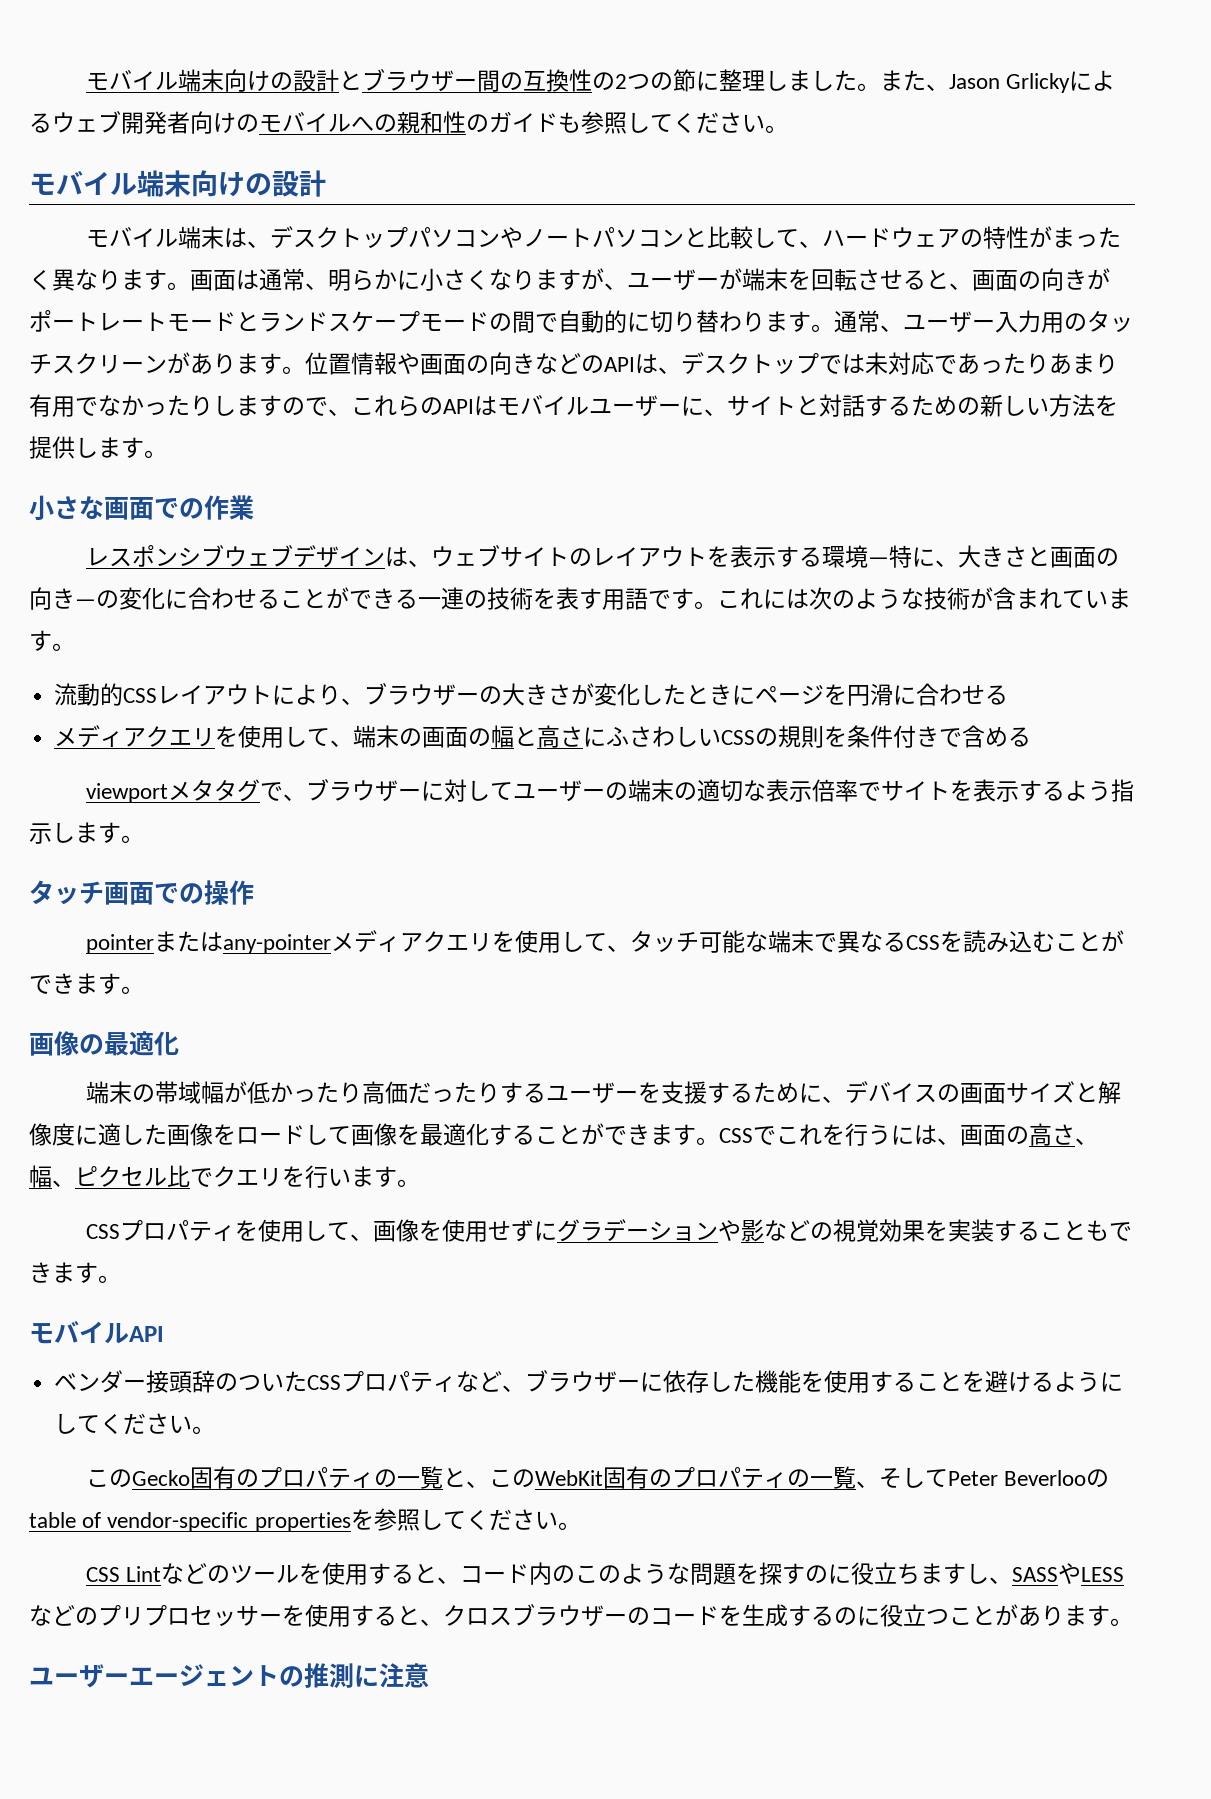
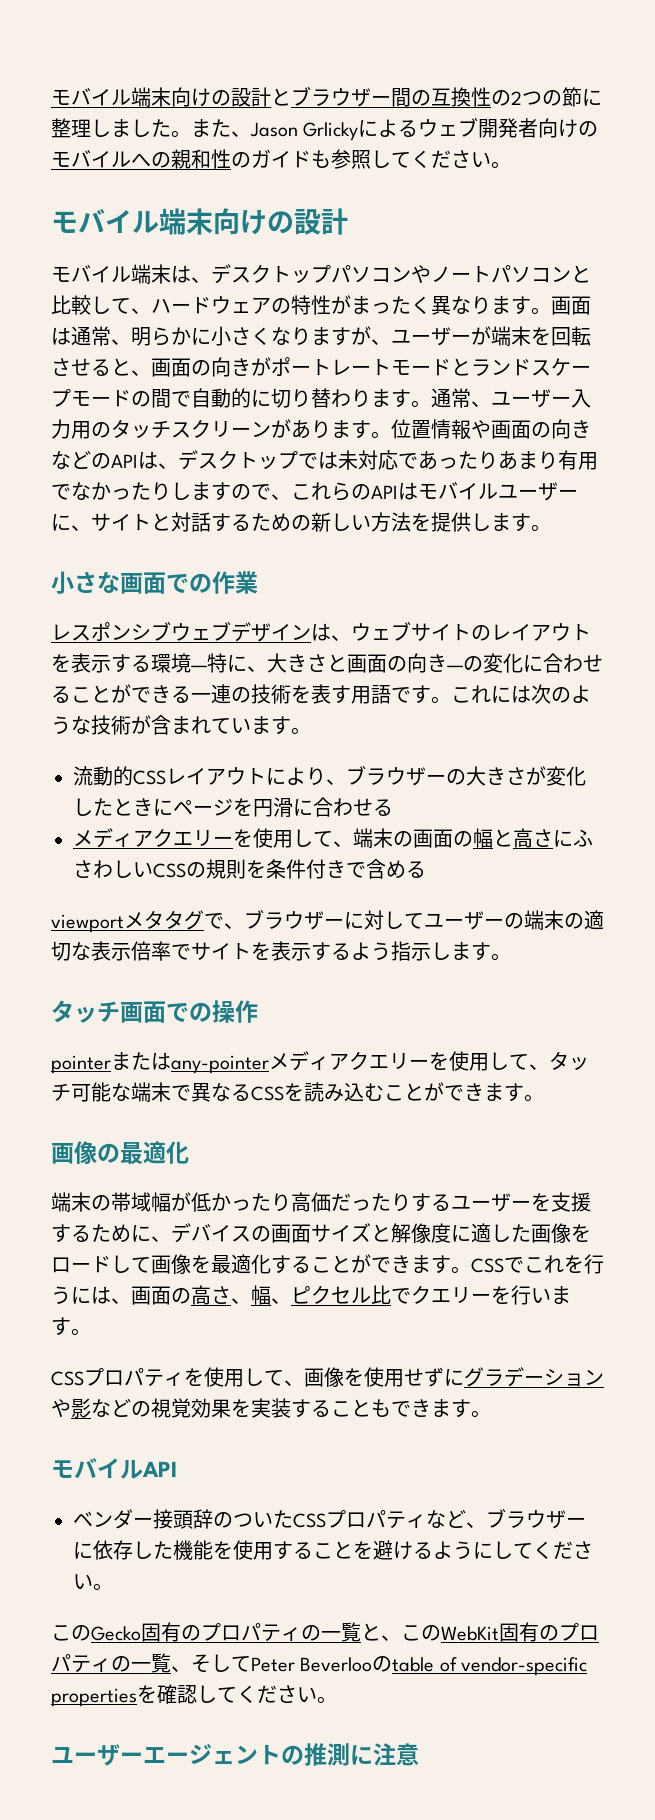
- メディアクエリを使用して、端末の画面の幅と高さにふさわしいCSSの規則を条件付きで含める
+ メディアクエリーを使用して、端末の画面の幅と高さにふさわしいCSSの規則を条件付きで含める
- pointerまたはany-pointerメディアクエリを使用して、タッチ可能な端末で異なるCSSを読み込むことができます。
+ pointerまたはany-pointerメディアクエリーを使用して、タッチ可能な端末で異なるCSSを読み込むことができます。
- CSSでこれを行うには、画面の高さ、幅、ピクセル比でクエリを行います。
+ CSSでこれを行うには、画面の高さ、幅、ピクセル比でクエリーを行います。
- このGecko固有のプロパティの一覧と、このWebKit固有のプロパティの一覧、そしてPeter Beverlooのtable of vendor-specific propertiesを参照してください。
- CSS Lintなどのツールを使用すると、コード内のこのような問題を探すのに役立ちますし、SASSやLESSなどのプリプロセッサーを使用すると、クロスブラウザーのコードを生成するのに役立つことがあります。
+ このGecko固有のプロパティの一覧と、このWebKit固有のプロパティの一覧、そしてPeter Beverlooのtable of vendor-specific propertiesを確認してください。

